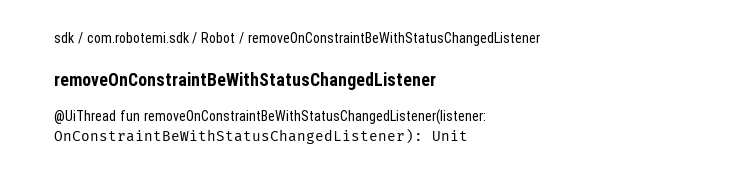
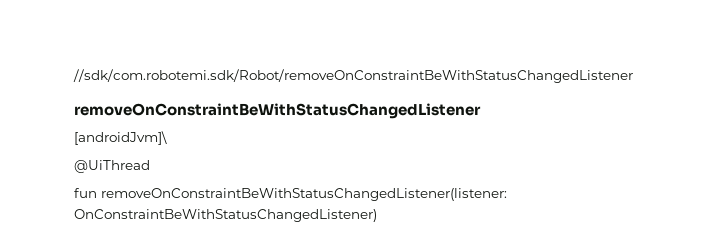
- sdk / com.robotemi.sdk / Robot / removeOnConstraintBeWithStatusChangedListener
+ //sdk/com.robotemi.sdk/Robot/removeOnConstraintBeWithStatusChangedListener
  removeOnConstraintBeWithStatusChangedListener
+ [androidJvm]\
- @UiThread fun removeOnConstraintBeWithStatusChangedListener(listener: OnConstraintBeWithStatusChangedListener): Unit
+ @UiThread
+ fun removeOnConstraintBeWithStatusChangedListener(listener: OnConstraintBeWithStatusChangedListener)

